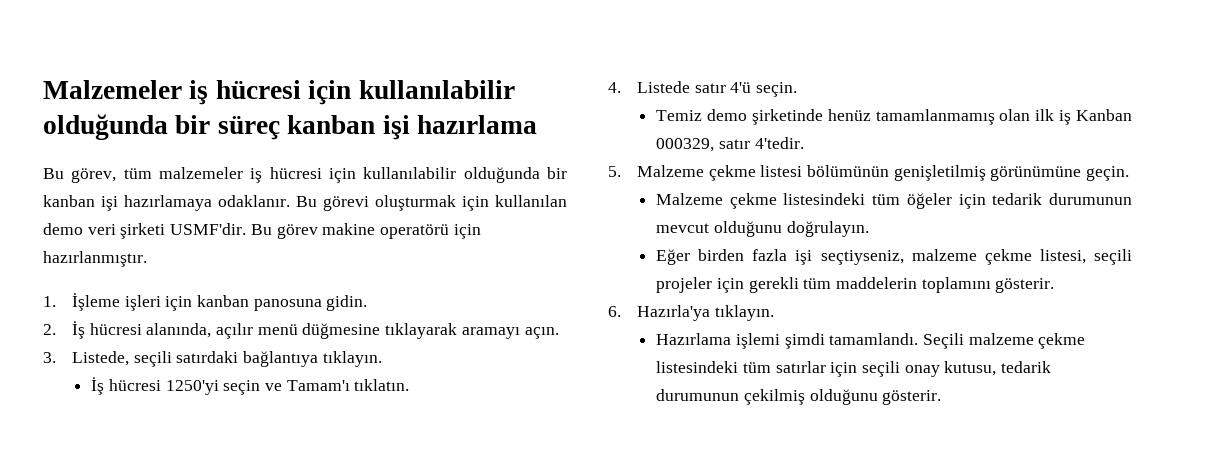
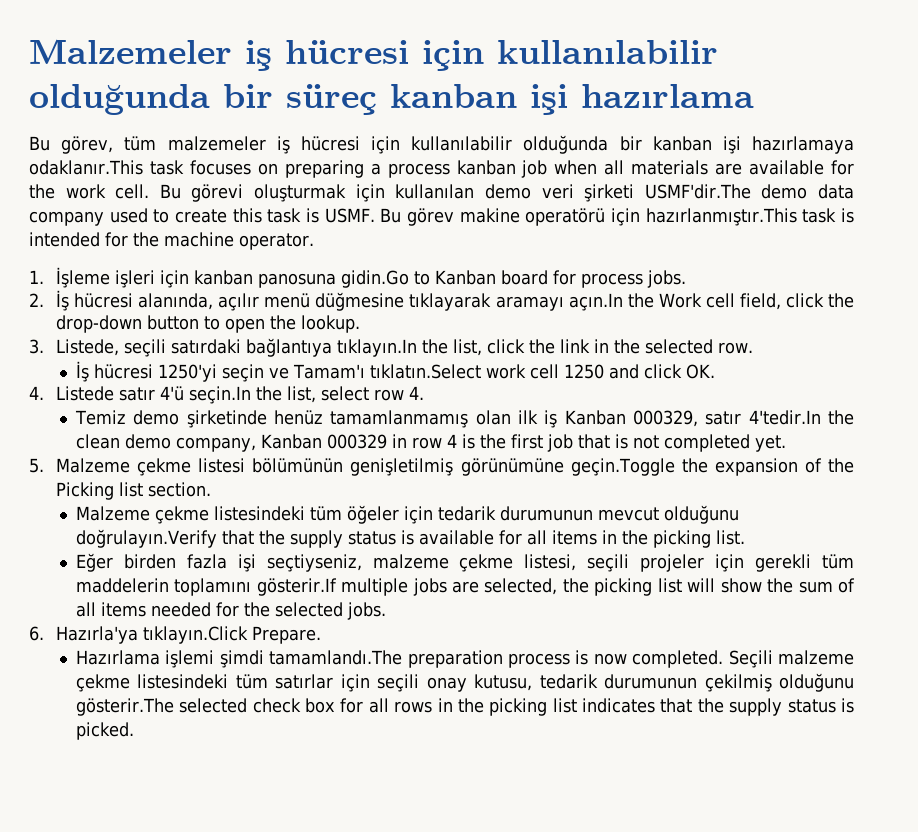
- Bu görev, tüm malzemeler iş hücresi için kullanılabilir olduğunda bir kanban işi hazırlamaya odaklanır.
+ Bu görev, tüm malzemeler iş hücresi için kullanılabilir olduğunda bir kanban işi hazırlamaya odaklanır.This task focuses on preparing a process kanban job when all materials are available for the work cell.
- Bu görevi oluşturmak için kullanılan demo veri şirketi USMF'dir.
+ Bu görevi oluşturmak için kullanılan demo veri şirketi USMF'dir.The demo data company used to create this task is USMF.
- Bu görev makine operatörü için hazırlanmıştır.
+ Bu görev makine operatörü için hazırlanmıştır.This task is intended for the machine operator.
- 1. İşleme işleri için kanban panosuna gidin.
+ 1. İşleme işleri için kanban panosuna gidin.Go to Kanban board for process jobs.
- 2. İş hücresi alanında, açılır menü düğmesine tıklayarak aramayı açın.
+ 2. İş hücresi alanında, açılır menü düğmesine tıklayarak aramayı açın.In the Work cell field, click the drop-down button to open the lookup.
- 3. Listede, seçili satırdaki bağlantıya tıklayın.
+ 3. Listede, seçili satırdaki bağlantıya tıklayın.In the list, click the link in the selected row.
- İş hücresi 1250'yi seçin ve Tamam'ı tıklatın.
- 4. Listede satır 4'ü seçin.
+ İş hücresi 1250'yi seçin ve Tamam'ı tıklatın.Select work cell 1250 and click OK.
+ 4. Listede satır 4'ü seçin.In the list, select row 4.
- Temiz demo şirketinde henüz tamamlanmamış olan ilk iş Kanban 000329, satır 4'tedir.
+ Temiz demo şirketinde henüz tamamlanmamış olan ilk iş Kanban 000329, satır 4'tedir.In the clean demo company, Kanban 000329 in row 4 is the first job that is not completed yet.
- 5. Malzeme çekme listesi bölümünün genişletilmiş görünümüne geçin.
+ 5. Malzeme çekme listesi bölümünün genişletilmiş görünümüne geçin.Toggle the expansion of the Picking list section.
- Malzeme çekme listesindeki tüm öğeler için tedarik durumunun mevcut olduğunu doğrulayın.
+ Malzeme çekme listesindeki tüm öğeler için tedarik durumunun mevcut olduğunu doğrulayın.Verify that the supply status is available for all items in the picking list.
- Eğer birden fazla işi seçtiyseniz, malzeme çekme listesi, seçili projeler için gerekli tüm maddelerin toplamını gösterir.
+ Eğer birden fazla işi seçtiyseniz, malzeme çekme listesi, seçili projeler için gerekli tüm maddelerin toplamını gösterir.If multiple jobs are selected, the picking list will show the sum of all items needed for the selected jobs.
- 6. Hazırla'ya tıklayın.
+ 6. Hazırla'ya tıklayın.Click Prepare.
- Hazırlama işlemi şimdi tamamlandı.
+ Hazırlama işlemi şimdi tamamlandı.The preparation process is now completed.
- Seçili malzeme çekme listesindeki tüm satırlar için seçili onay kutusu, tedarik durumunun çekilmiş olduğunu gösterir.
+ Seçili malzeme çekme listesindeki tüm satırlar için seçili onay kutusu, tedarik durumunun çekilmiş olduğunu gösterir.The selected check box for all rows in the picking list indicates that the supply status is picked.

